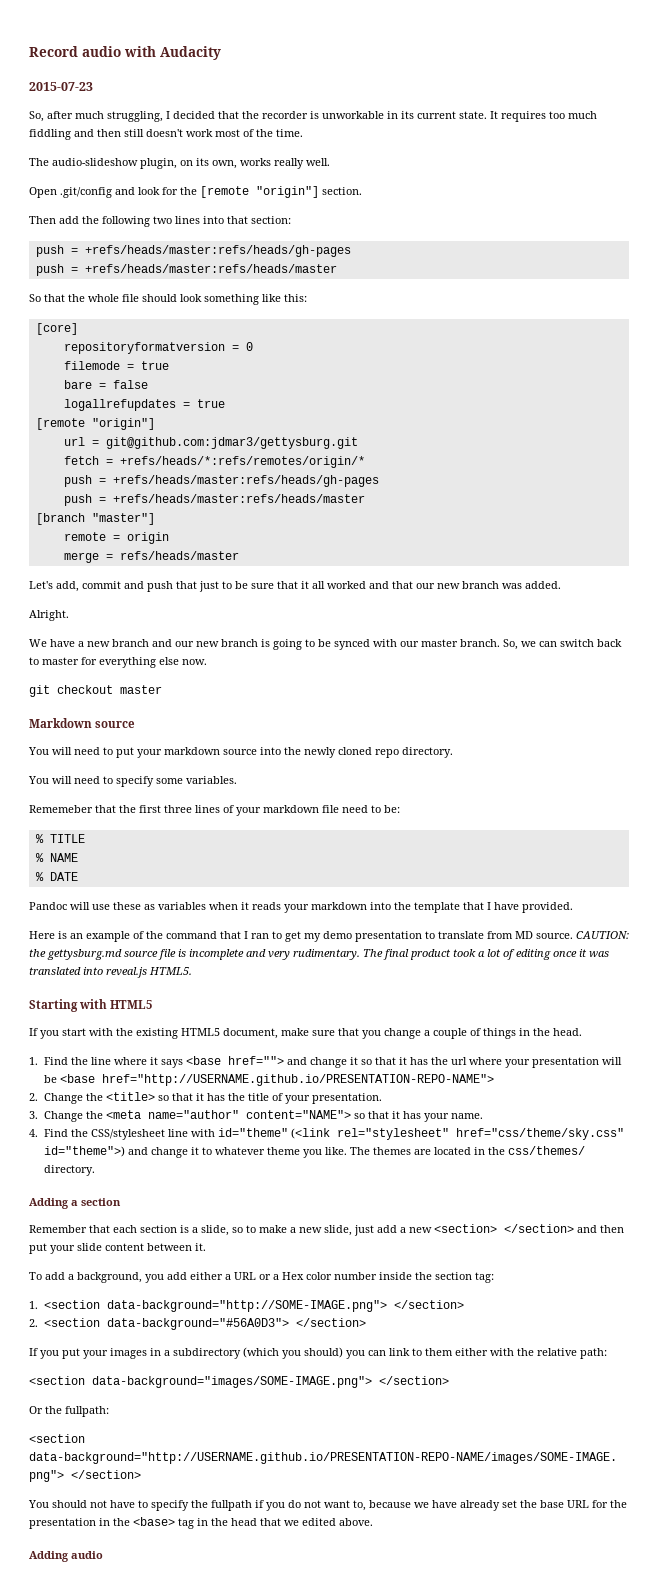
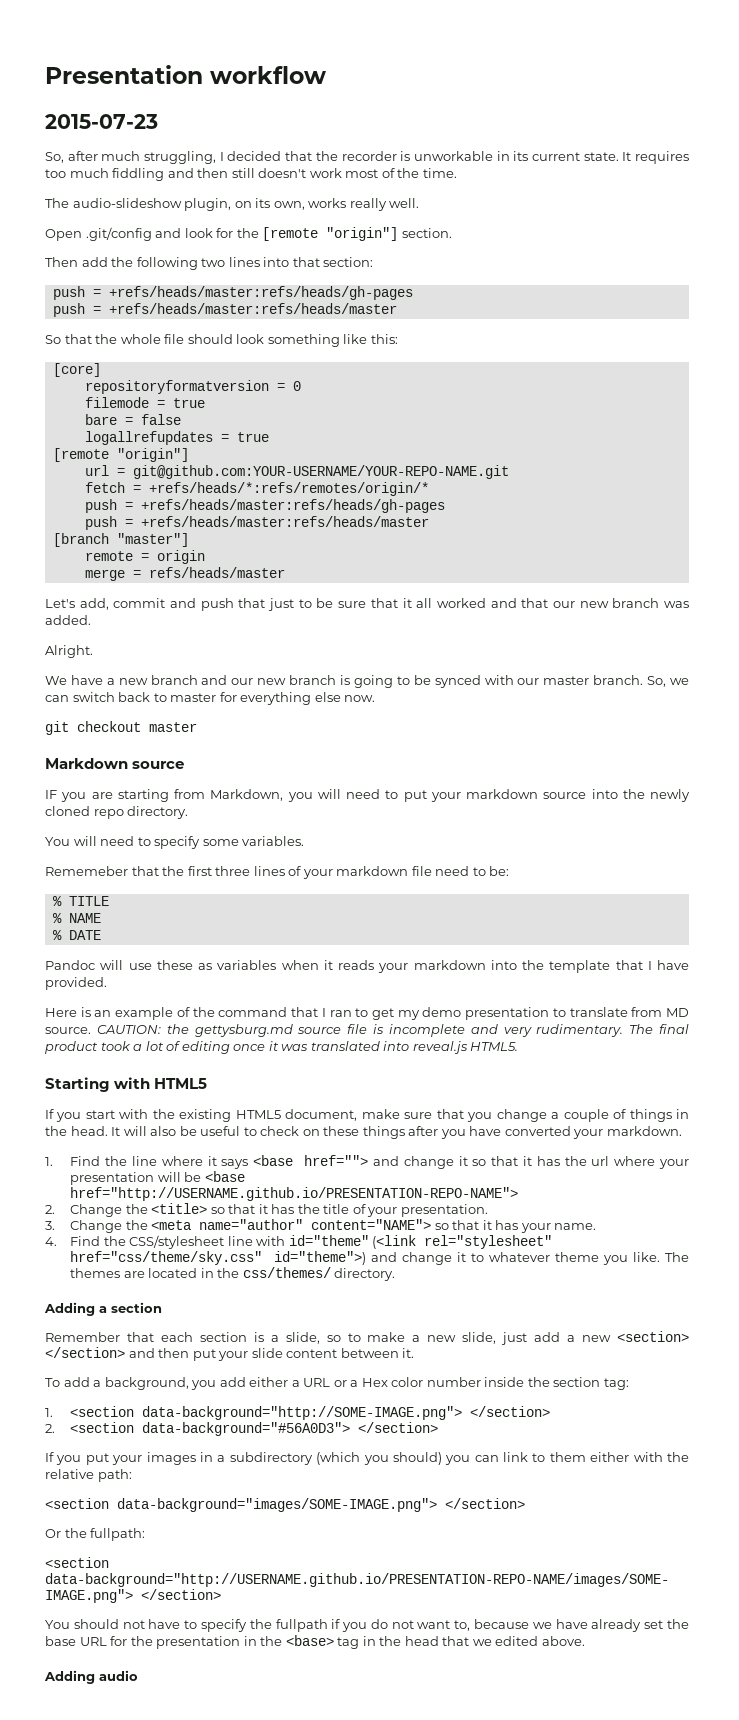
- Record audio with Audacity
+ Presentation workflow
- url = git@github.com:jdmar3/gettysburg.git
+ url = git@github.com:YOUR-USERNAME/YOUR-REPO-NAME.git
- You will need to put your markdown source into the newly cloned repo directory.
+ IF you are starting from Markdown, you will need to put your markdown source into the newly cloned repo directory.
+ It will also be useful to check on these things after you have converted your markdown.

